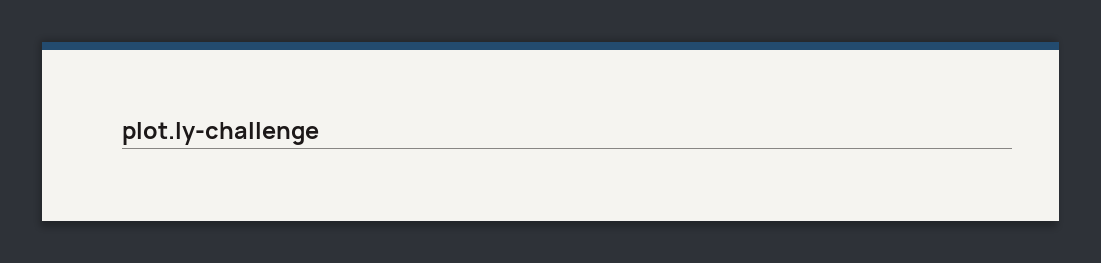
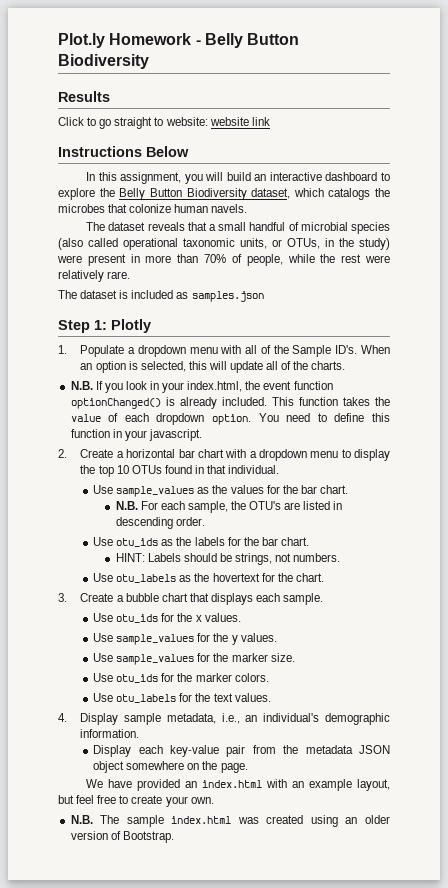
- plot.ly-challenge
+ Plot.ly Homework - Belly Button Biodiversity
+ Results
+ Click to go straight to website: website link
+ Instructions Below
+ In this assignment, you will build an interactive dashboard to explore the Belly Button Biodiversity dataset, which catalogs the microbes that colonize human navels.
+ The dataset reveals that a small handful of microbial species (also called operational taxonomic units, or OTUs, in the study) were present in more than 70% of people, while the rest were relatively rare.
+ The dataset is included as samples.json
+ Step 1: Plotly
+ 1. Populate a dropdown menu with all of the Sample ID's. When an option is selected, this will update all of the charts.
+ N.B. If you look in your index.html, the event function optionChanged() is already included. This function takes the value of each dropdown option. You need to define this function in your javascript.
+ 2. Create a horizontal bar chart with a dropdown menu to display the top 10 OTUs found in that individual.
+ Use sample_values as the values for the bar chart.
+ N.B. For each sample, the OTU's are listed in descending order.
+ Use otu_ids as the labels for the bar chart.
+ HINT: Labels should be strings, not numbers.
+ Use otu_labels as the hovertext for the chart.
+ 3. Create a bubble chart that displays each sample.
+ Use otu_ids for the x values.
+ Use sample_values for the y values.
+ Use sample_values for the marker size.
+ Use otu_ids for the marker colors.
+ Use otu_labels for the text values.
+ 4. Display sample metadata, i.e., an individual's demographic information.
+ Display each key-value pair from the metadata JSON object somewhere on the page.
+ We have provided an index.html with an example layout, but feel free to create your own.
+ N.B. The sample index.html was created using an older version of Bootstrap.

